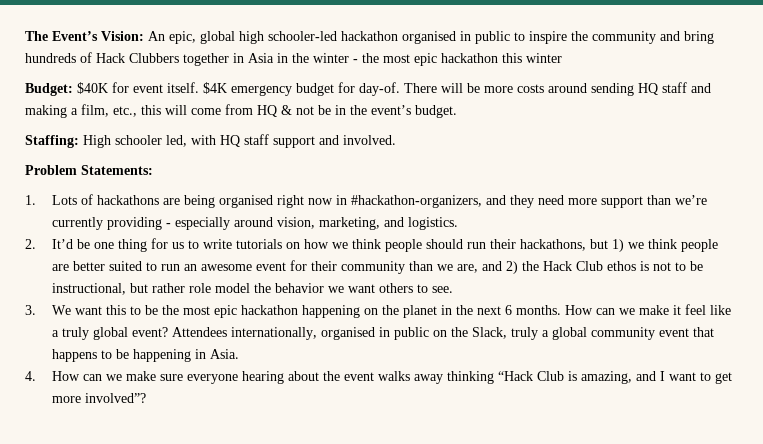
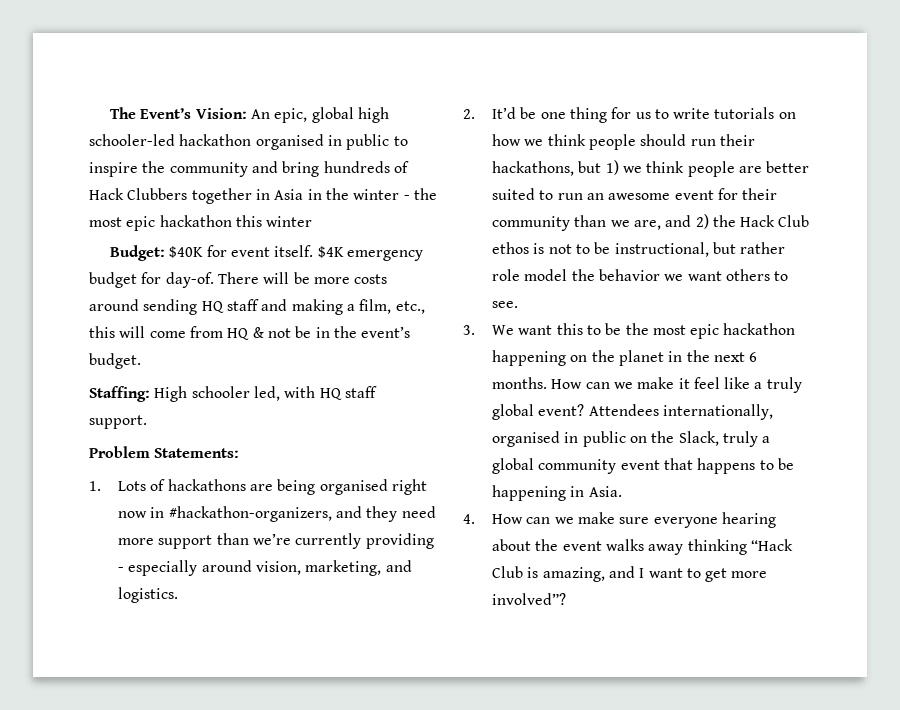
- Staffing: High schooler led, with HQ staff support and involved.
+ Staffing: High schooler led, with HQ staff support.

